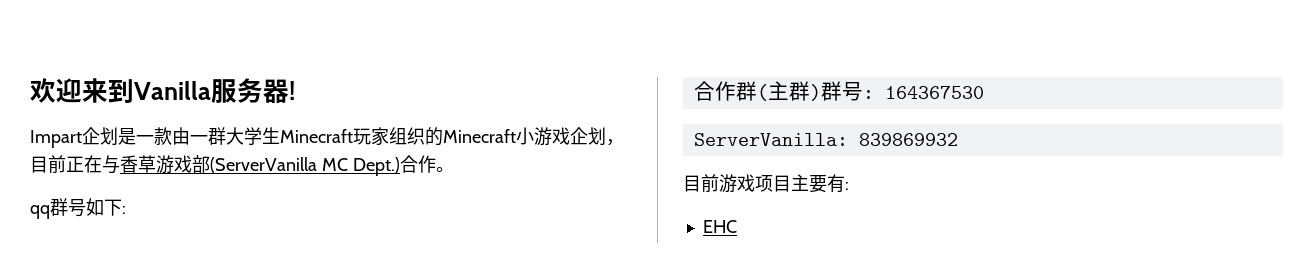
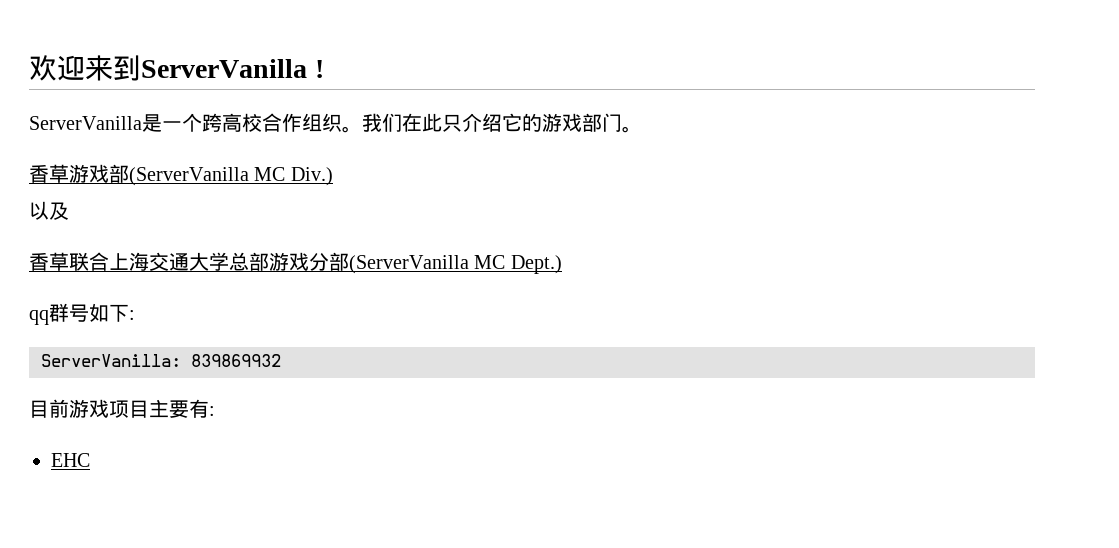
- 欢迎来到Vanilla服务器!
+ 欢迎来到ServerVanilla !
- Impart企划是一款由一群大学生Minecraft玩家组织的Minecraft小游戏企划，目前正在与香草游戏部(ServerVanilla MC Dept.)合作。
+ ServerVanilla是一个跨高校合作组织。我们在此只介绍它的游戏部门。
+ 香草游戏部(ServerVanilla MC Div.)
+ 以及
+ 香草联合上海交通大学总部游戏分部(ServerVanilla MC Dept.)
- 合作群(主群)群号: 164367530

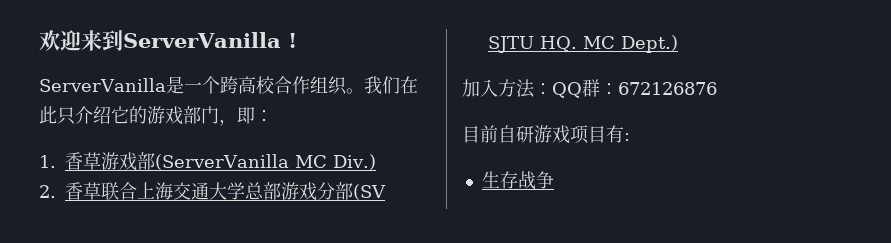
- 我们在此只介绍它的游戏部门。
- 香草游戏部(ServerVanilla MC Div.)
+ 我们在此只介绍它的游戏部门，即：
+ 1.香草游戏部(ServerVanilla MC Div.)
- 以及
- 香草联合上海交通大学总部游戏分部(ServerVanilla MC Dept.)
+ 2.香草联合上海交通大学总部游戏分部(SV SJTU HQ. MC Dept.)
- qq群号如下:
- ServerVanilla: 839869932
+ 加入方法：QQ群：672126876
- 目前游戏项目主要有:
+ 目前自研游戏项目有:
- EHC
+ 生存战争

